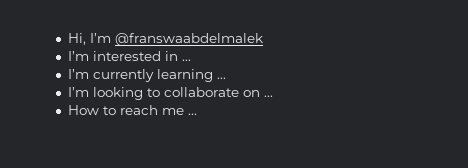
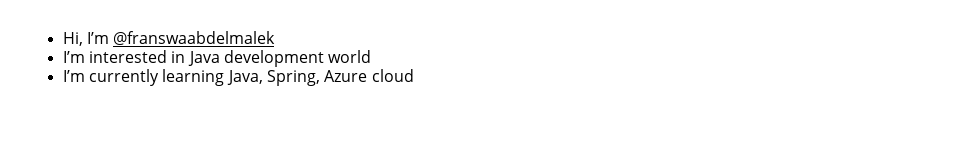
- I’m interested in ...
+ I’m interested in Java development world
- I’m currently learning ...
- I’m looking to collaborate on ...
- How to reach me ...
+ I’m currently learning Java, Spring, Azure cloud

